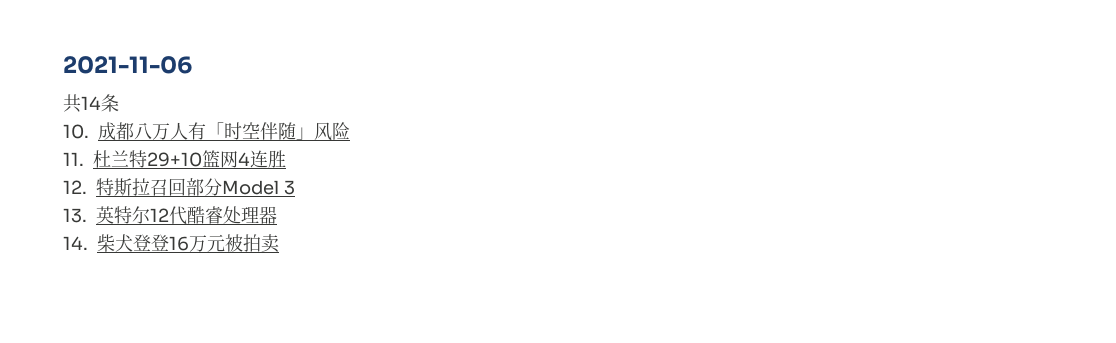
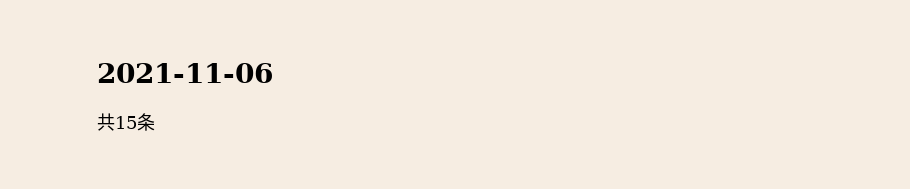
- 共14条
+ 共15条
- 10.成都八万人有「时空伴随」风险
- 11.杜兰特29+10篮网4连胜
- 12.特斯拉召回部分Model 3
- 13.英特尔12代酷睿处理器
- 14.柴犬登登16万元被拍卖

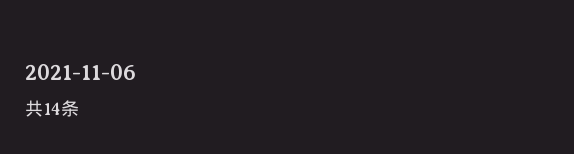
- 共15条
+ 共14条

